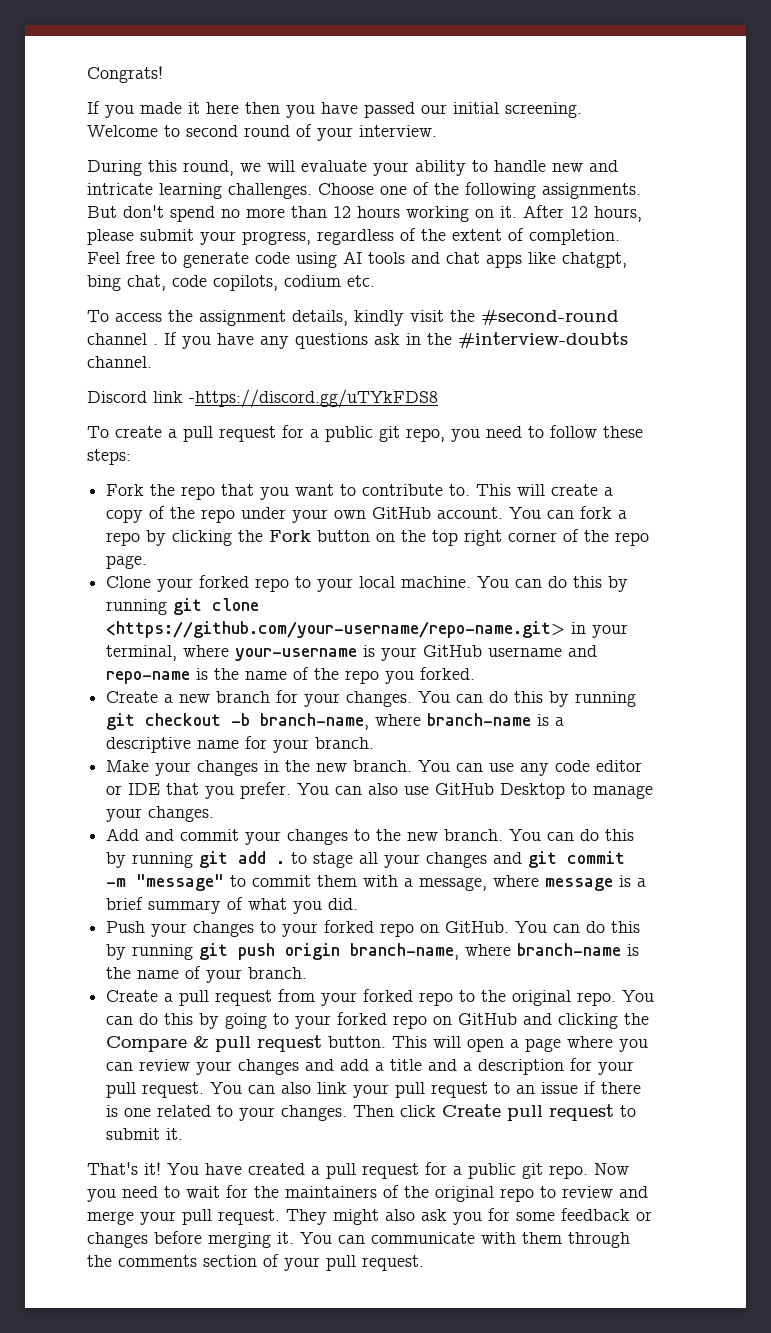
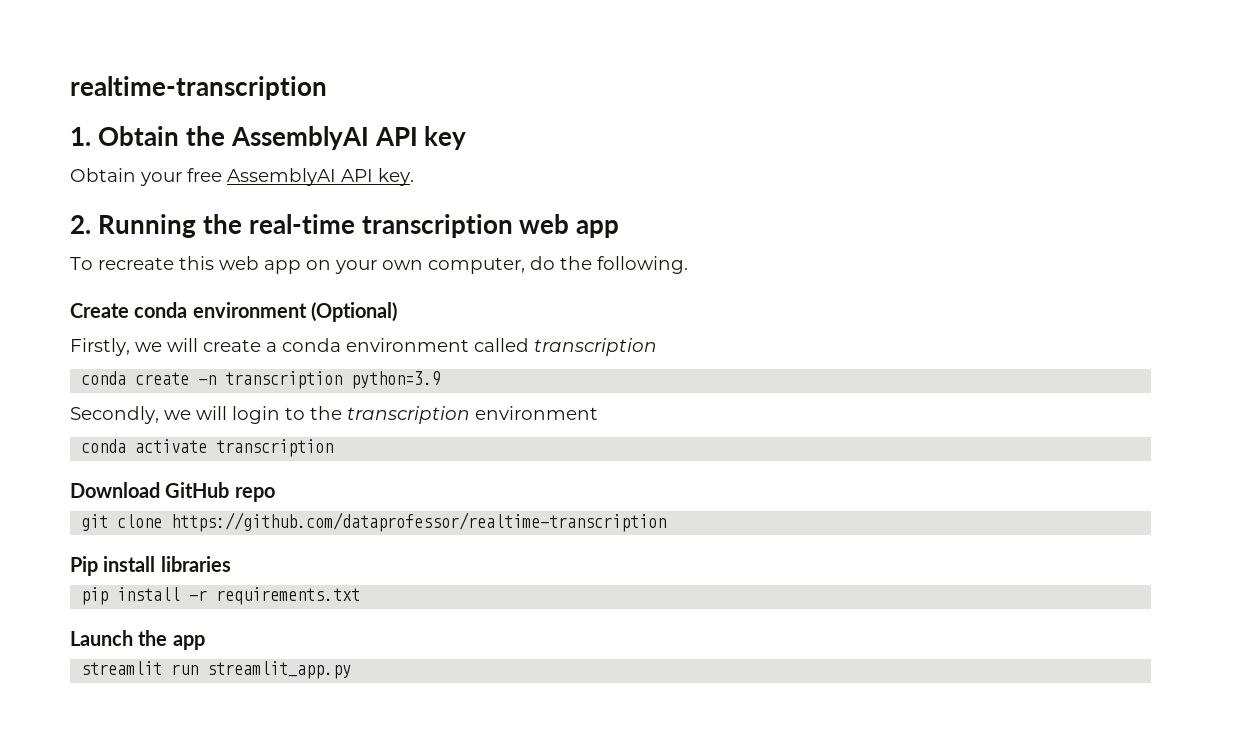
- Congrats!
- If you made it here then you have passed our initial screening. Welcome to second round of your interview.
- During this round, we will evaluate your ability to handle new and intricate learning challenges. Choose one of the following assignments. But don't spend no more than 12 hours working on it. After 12 hours, please submit your progress, regardless of the extent of completion. Feel free to generate code using AI tools and chat apps like chatgpt, bing chat, code copilots, codium etc.
- To access the assignment details, kindly visit the #second-round channel . If you have any questions ask in the #interview-doubts channel.
- Discord link -https://discord.gg/uTYkFDS8
- To create a pull request for a public git repo, you need to follow these steps:
- Fork the repo that you want to contribute to. This will create a copy of the repo under your own GitHub account. You can fork a repo by clicking the Fork button on the top right corner of the repo page.
- Clone your forked repo to your local machine. You can do this by running git clone <https://github.com/your-username/repo-name.git> in your terminal, where your-username is your GitHub username and repo-name is the name of the repo you forked.
- Create a new branch for your changes. You can do this by running git checkout -b branch-name, where branch-name is a descriptive name for your branch.
- Make your changes in the new branch. You can use any code editor or IDE that you prefer. You can also use GitHub Desktop to manage your changes.
- Add and commit your changes to the new branch. You can do this by running git add . to stage all your changes and git commit -m "message" to commit them with a message, where message is a brief summary of what you did.
- Push your changes to your forked repo on GitHub. You can do this by running git push origin branch-name, where branch-name is the name of your branch.
- Create a pull request from your forked repo to the original repo. You can do this by going to your forked repo on GitHub and clicking the Compare & pull request button. This will open a page where you can review your changes and add a title and a description for your pull request. You can also link your pull request to an issue if there is one related to your changes. Then click Create pull request to submit it.
- That's it! You have created a pull request for a public git repo. Now you need to wait for the maintainers of the original repo to review and merge your pull request. They might also ask you for some feedback or changes before merging it. You can communicate with them through the comments section of your pull request.
+ realtime-transcription
+ 1. Obtain the AssemblyAI API key
+ Obtain your free AssemblyAI API key.
+ 2. Running the real-time transcription web app
+ To recreate this web app on your own computer, do the following.
+ Create conda environment (Optional)
+ Firstly, we will create a conda environment called transcription
+ conda create -n transcription python=3.9
+ Secondly, we will login to the transcription environment
+ conda activate transcription
+ Download GitHub repo
+ git clone https://github.com/dataprofessor/realtime-transcription
+ Pip install libraries
+ pip install -r requirements.txt
+ Launch the app
+ streamlit run streamlit_app.py

